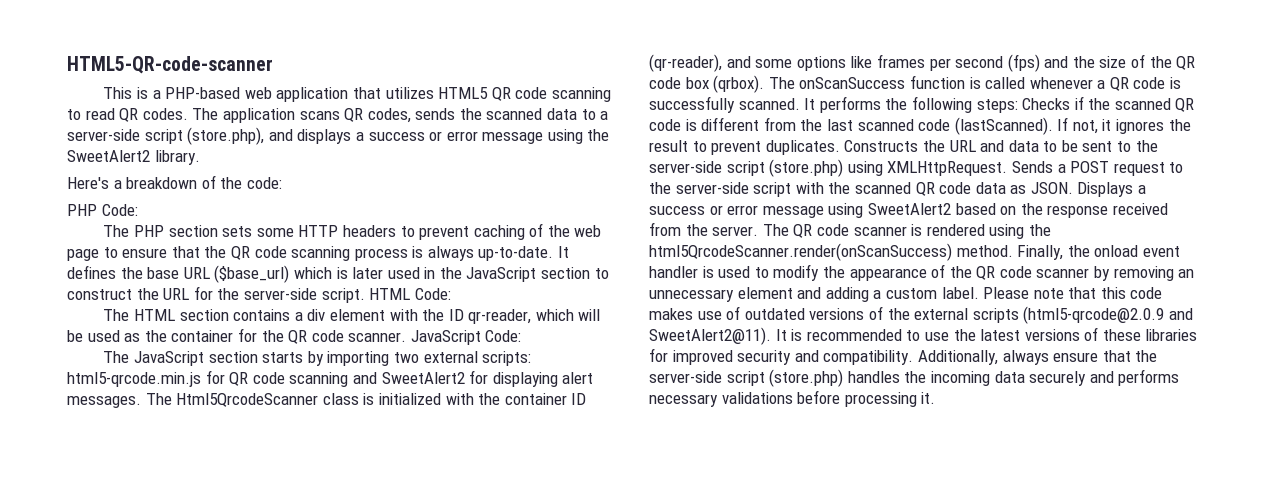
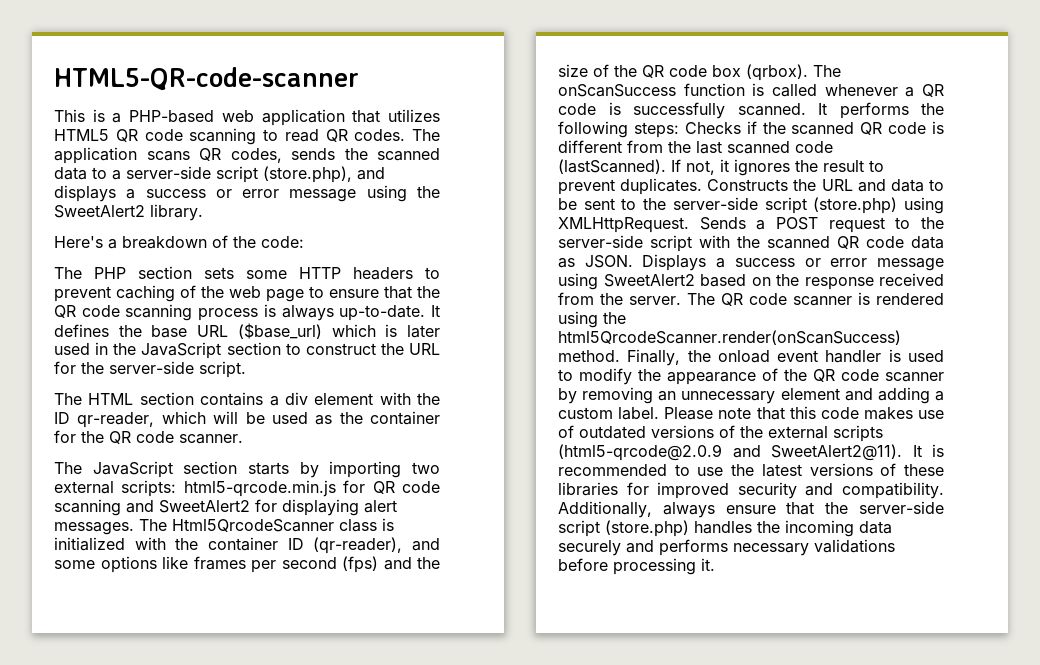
- PHP Code:
- HTML Code:
- JavaScript Code:

